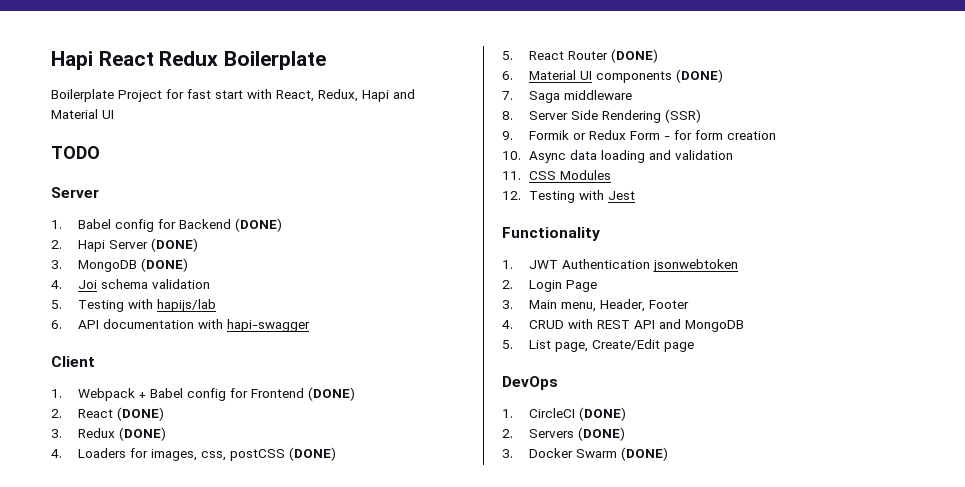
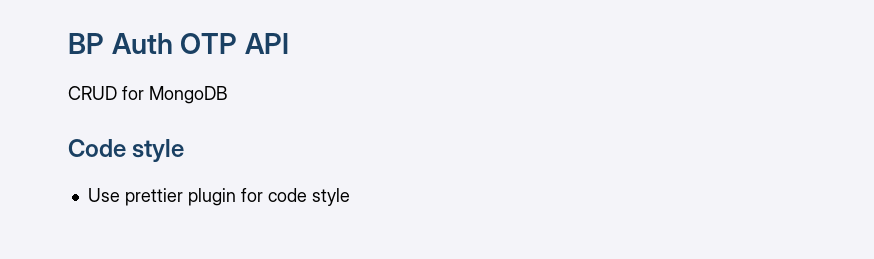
- Hapi React Redux Boilerplate
- Boilerplate Project for fast start with React, Redux, Hapi and Material UI
- TODO
- Server
- 1. Babel config for Backend (DONE)
- 2. Hapi Server (DONE)
- 3. MongoDB (DONE)
- 4. Joi schema validation
- 5. Testing with hapijs/lab
- 6. API documentation with hapi-swagger
- Client
- 1. Webpack + Babel config for Frontend (DONE)
- 2. React (DONE)
- 3. Redux (DONE)
- 4. Loaders for images, css, postCSS (DONE)
- 5. React Router (DONE)
- 6. Material UI components (DONE)
- 7. Saga middleware
- 8. Server Side Rendering (SSR)
- 9. Formik or Redux Form - for form creation
- 10. Async data loading and validation
- 11. CSS Modules
- 12. Testing with Jest
- Functionality
- 1. JWT Authentication jsonwebtoken
- 2. Login Page
- 3. Main menu, Header, Footer
- 4. CRUD with REST API and MongoDB
- 5. List page, Create/Edit page
- DevOps
- 1. CircleCI (DONE)
- 2. Servers (DONE)
- 3. Docker Swarm (DONE)
+ BP Auth OTP API
+ CRUD for MongoDB
+ Code style
+ Use prettier plugin for code style

